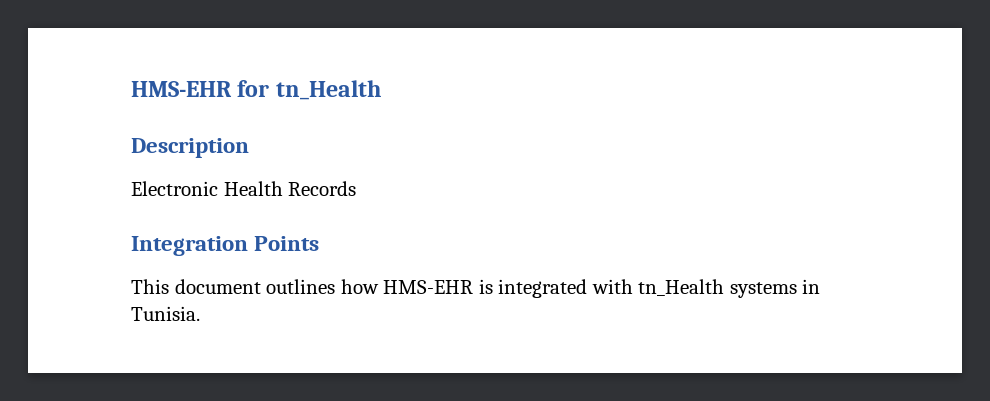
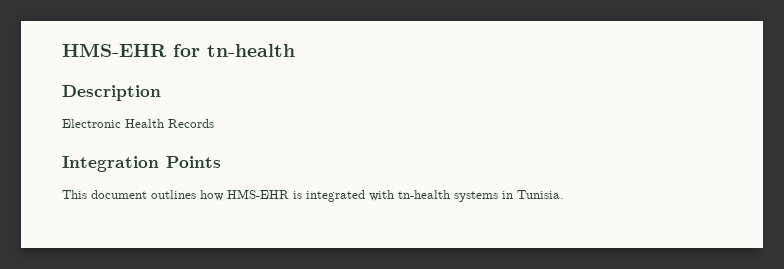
- HMS-EHR for tn_Health
+ HMS-EHR for tn-health
- This document outlines how HMS-EHR is integrated with tn_Health systems in Tunisia.
+ This document outlines how HMS-EHR is integrated with tn-health systems in Tunisia.

